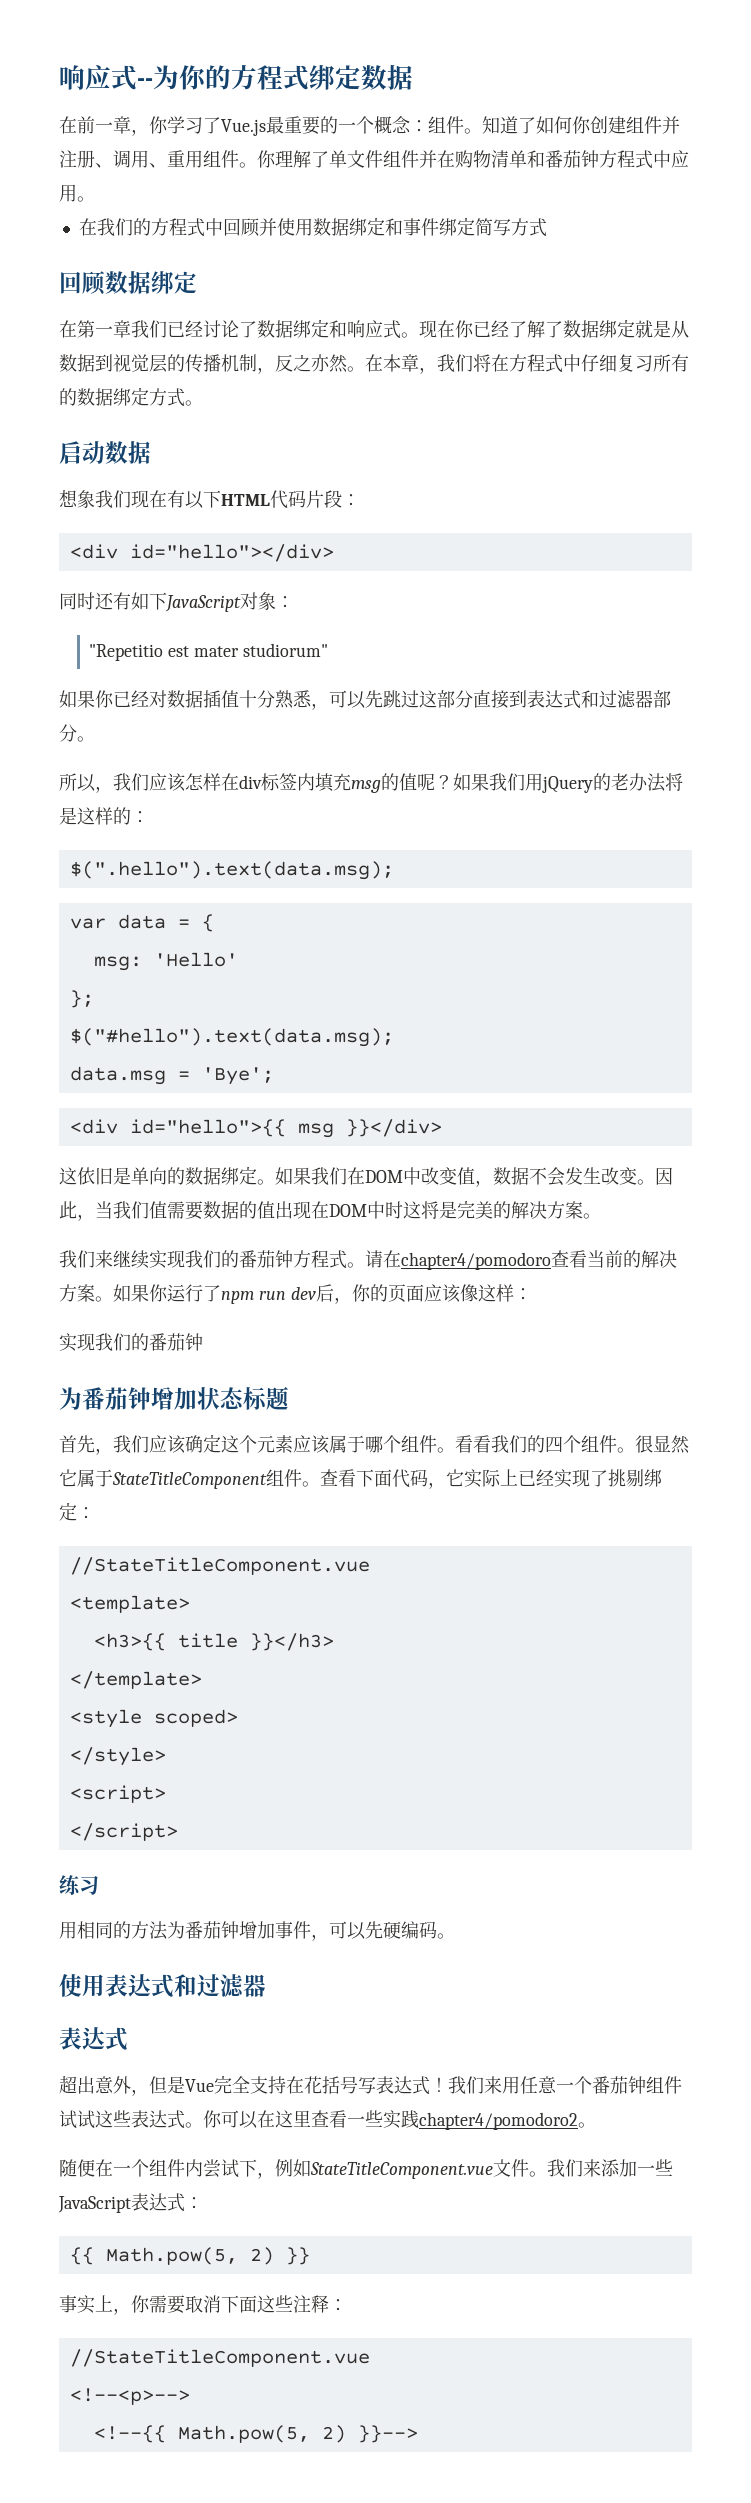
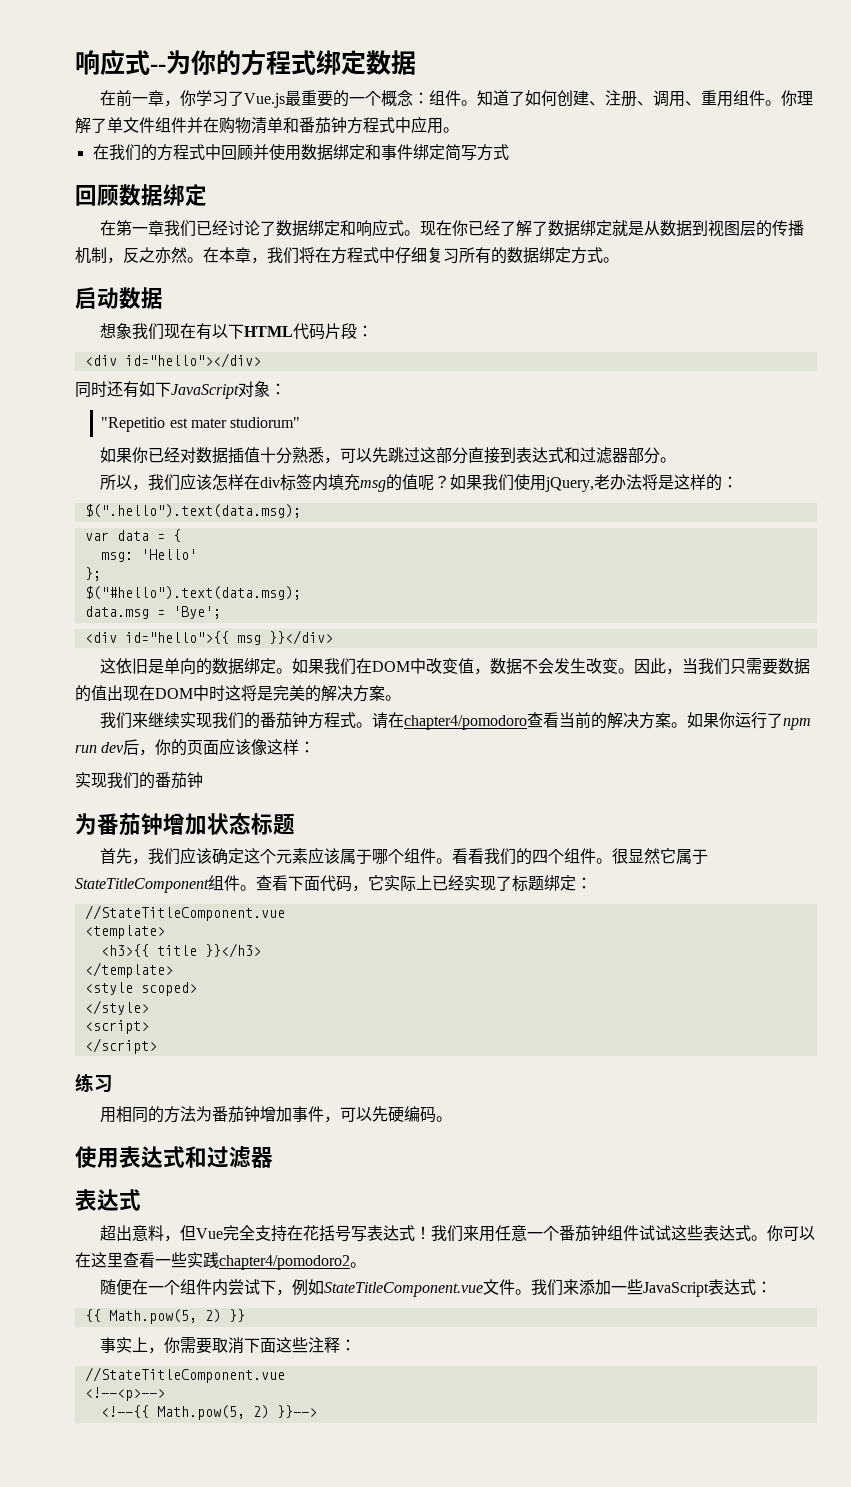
- 知道了如何你创建组件并注册、调用、重用组件。
+ 知道了如何创建、注册、调用、重用组件。
- 现在你已经了解了数据绑定就是从数据到视觉层的传播机制，反之亦然。
+ 现在你已经了解了数据绑定就是从数据到视图层的传播机制，反之亦然。
- 如果我们用jQuery的老办法将是这样的：
+ 如果我们使用jQuery,老办法将是这样的：
- 因此，当我们值需要数据的值出现在DOM中时这将是完美的解决方案。
+ 因此，当我们只需要数据的值出现在DOM中时这将是完美的解决方案。
- 查看下面代码，它实际上已经实现了挑剔绑定：
+ 查看下面代码，它实际上已经实现了标题绑定：
- 超出意外，但是Vue完全支持在花括号写表达式！
+ 超出意料，但Vue完全支持在花括号写表达式！

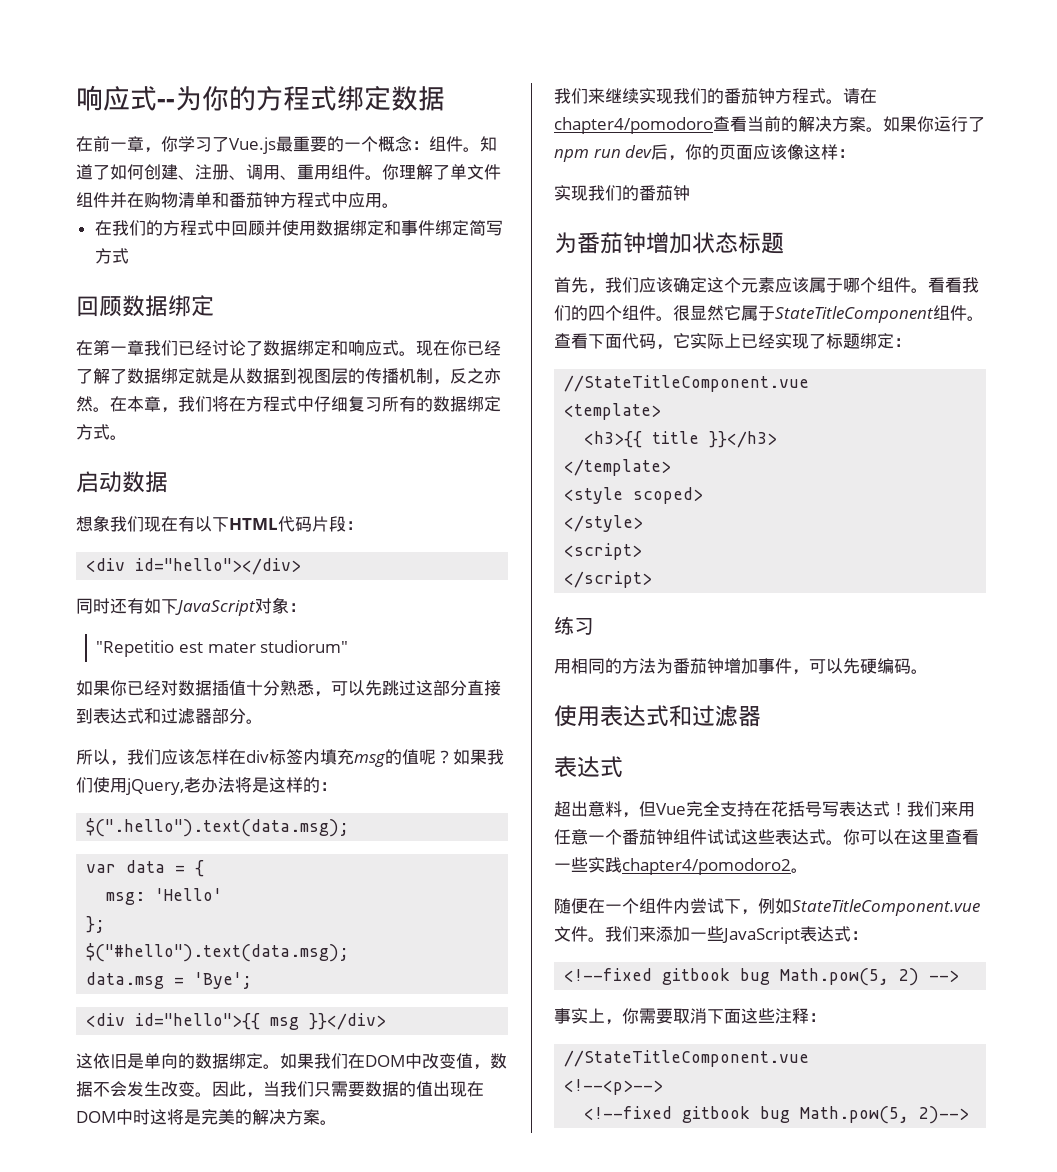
- {{ Math.pow(5, 2) }}
+ <!--fixed gitbook bug Math.pow(5, 2) -->
- <!--{{ Math.pow(5, 2) }}-->
+ <!--fixed gitbook bug Math.pow(5, 2)-->

